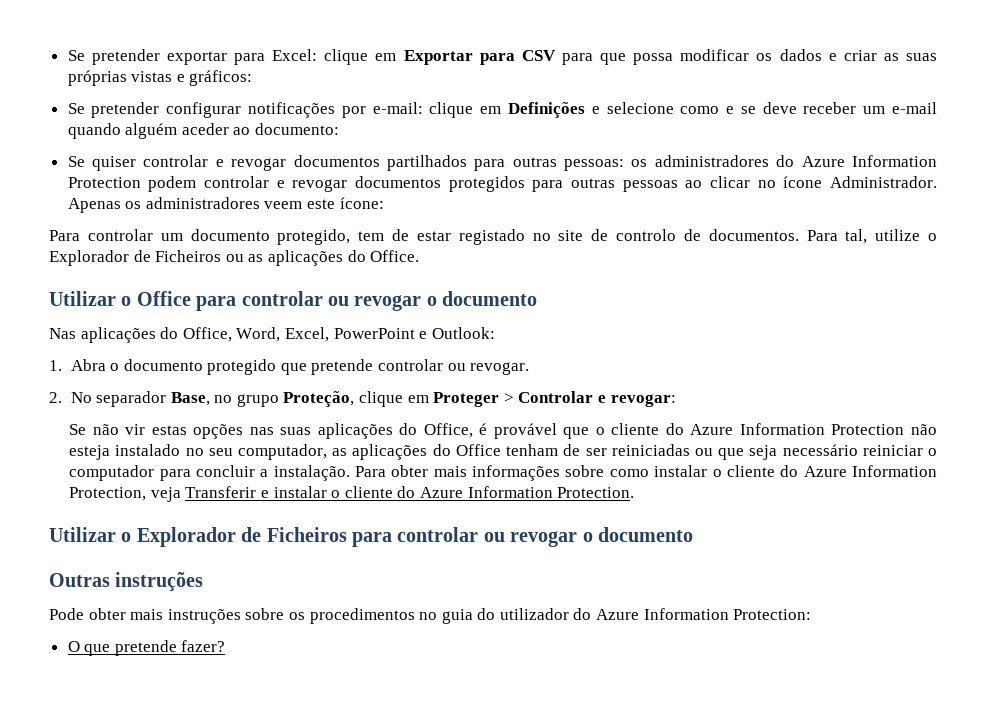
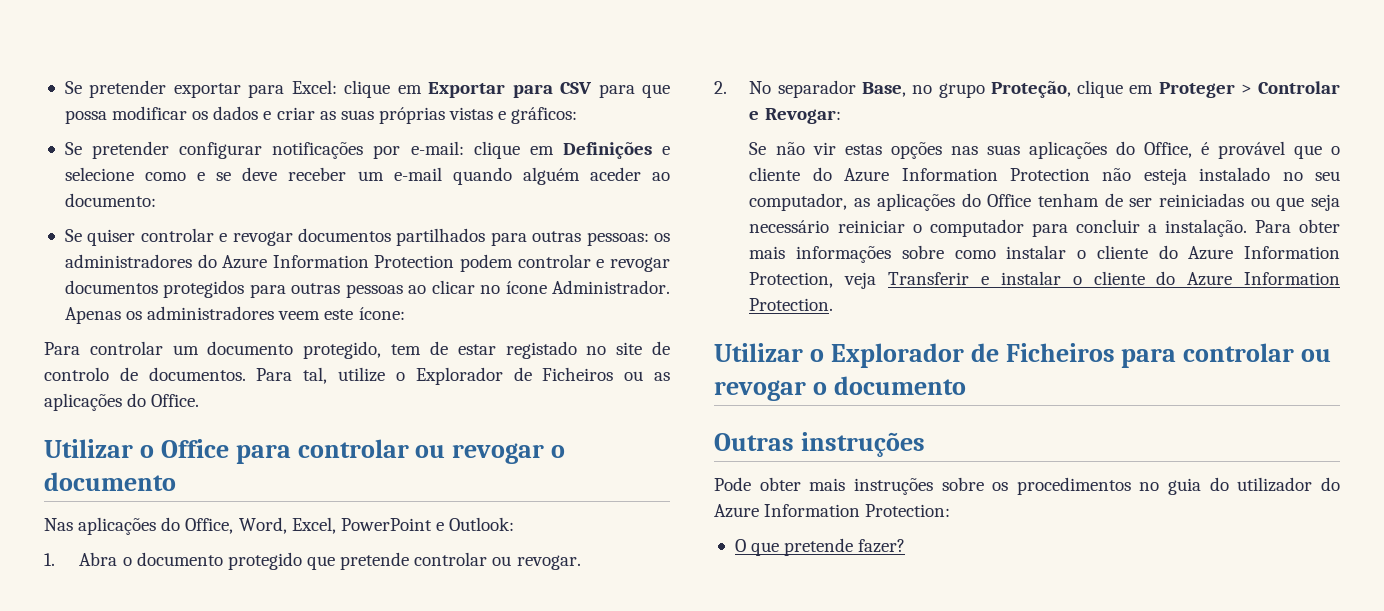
- 2. No separador Base, no grupo Proteção, clique em Proteger > Controlar e revogar:
+ 2. No separador Base, no grupo Proteção, clique em Proteger > Controlar e Revogar:

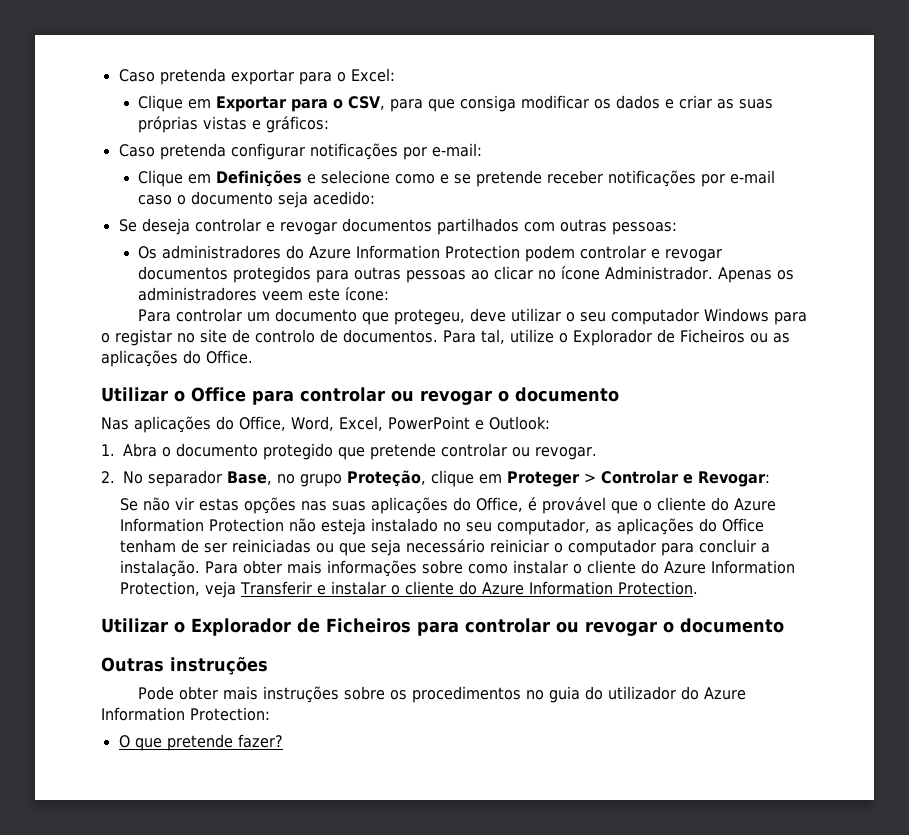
- Se pretender exportar para Excel: clique em Exportar para CSV para que possa modificar os dados e criar as suas próprias vistas e gráficos:
+ Caso pretenda exportar para o Excel:
+ Clique em Exportar para o CSV, para que consiga modificar os dados e criar as suas próprias vistas e gráficos:
- Se pretender configurar notificações por e-mail: clique em Definições e selecione como e se deve receber um e-mail quando alguém aceder ao documento:
- Se quiser controlar e revogar documentos partilhados para outras pessoas: os administradores do Azure Information Protection podem controlar e revogar documentos protegidos para outras pessoas ao clicar no ícone Administrador.
+ Caso pretenda configurar notificações por e-mail:
+ Clique em Definições e selecione como e se pretende receber notificações por e-mail caso o documento seja acedido:
+ Se deseja controlar e revogar documentos partilhados com outras pessoas:
+ Os administradores do Azure Information Protection podem controlar e revogar documentos protegidos para outras pessoas ao clicar no ícone Administrador.
- Para controlar um documento protegido, tem de estar registado no site de controlo de documentos.
+ Para controlar um documento que protegeu, deve utilizar o seu computador Windows para o registar no site de controlo de documentos.

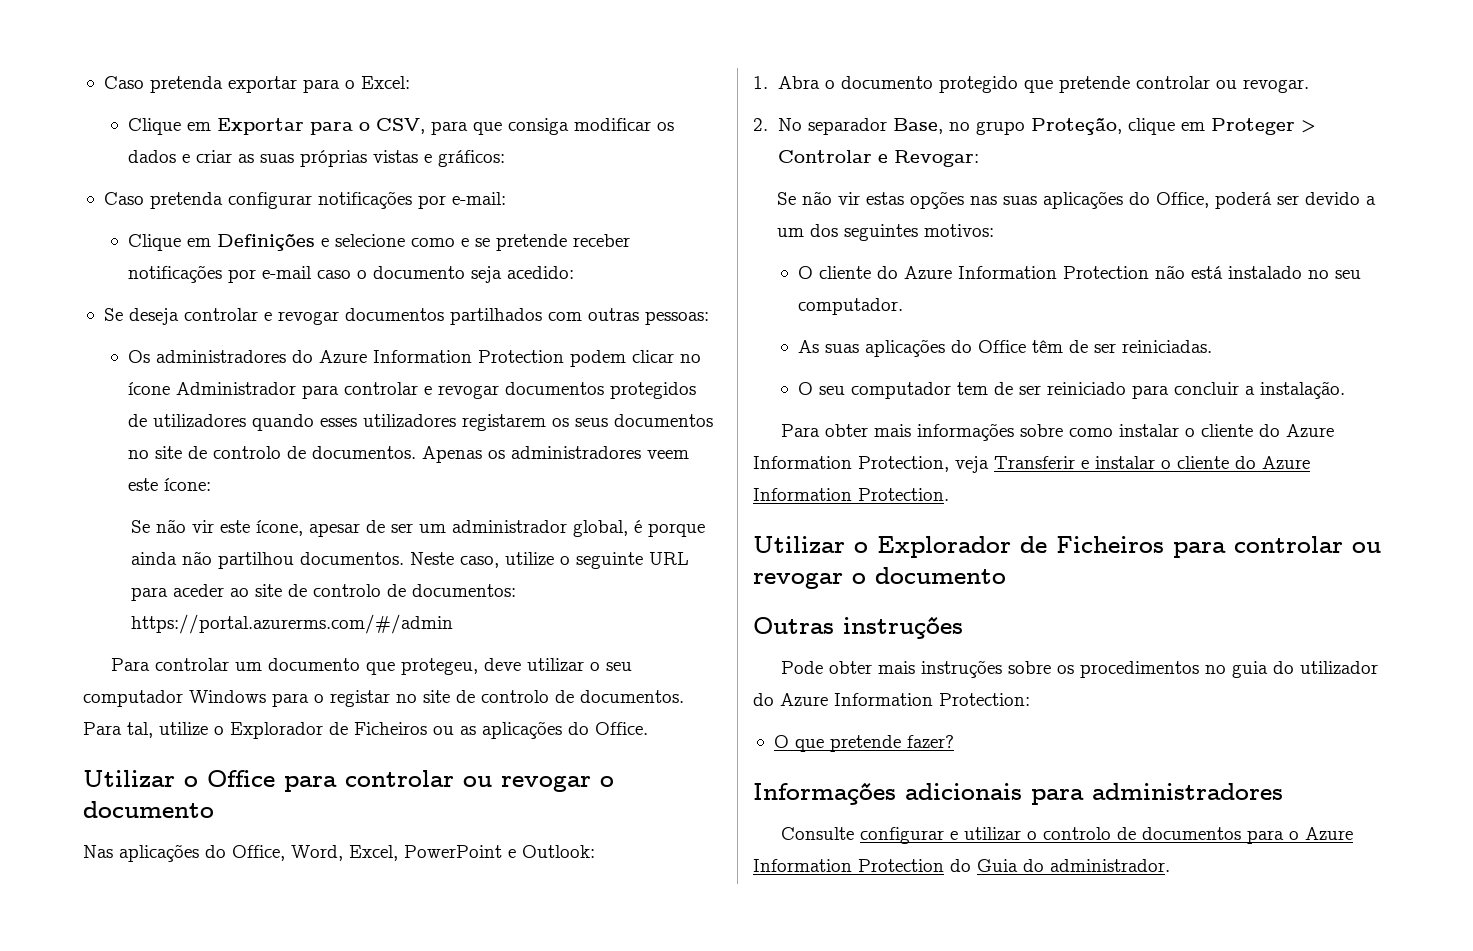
- Os administradores do Azure Information Protection podem controlar e revogar documentos protegidos para outras pessoas ao clicar no ícone Administrador.
+ Os administradores do Azure Information Protection podem clicar no ícone Administrador para controlar e revogar documentos protegidos de utilizadores quando esses utilizadores registarem os seus documentos no site de controlo de documentos.
+ Se não vir este ícone, apesar de ser um administrador global, é porque ainda não partilhou documentos. Neste caso, utilize o seguinte URL para aceder ao site de controlo de documentos: https://portal.azurerms.com/#/admin
- Se não vir estas opções nas suas aplicações do Office, é provável que o cliente do Azure Information Protection não esteja instalado no seu computador, as aplicações do Office tenham de ser reiniciadas ou que seja necessário reiniciar o computador para concluir a instalação. Para obter mais informações sobre como instalar o cliente do Azure Information Protection, veja Transferir e instalar o cliente do Azure Information Protection.
+ Se não vir estas opções nas suas aplicações do Office, poderá ser devido a um dos seguintes motivos:
+ O cliente do Azure Information Protection não está instalado no seu computador.
+ As suas aplicações do Office têm de ser reiniciadas.
+ O seu computador tem de ser reiniciado para concluir a instalação.
+ Para obter mais informações sobre como instalar o cliente do Azure Information Protection, veja Transferir e instalar o cliente do Azure Information Protection.
+ Informações adicionais para administradores
+ Consulte configurar e utilizar o controlo de documentos para o Azure Information Protection do Guia do administrador.

